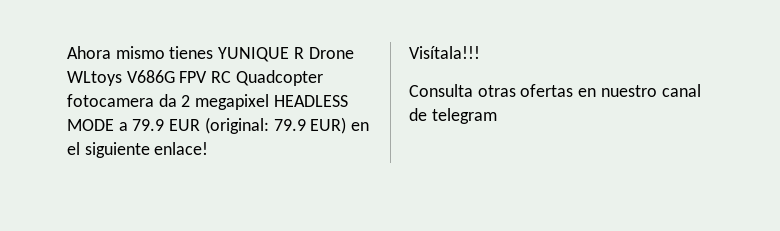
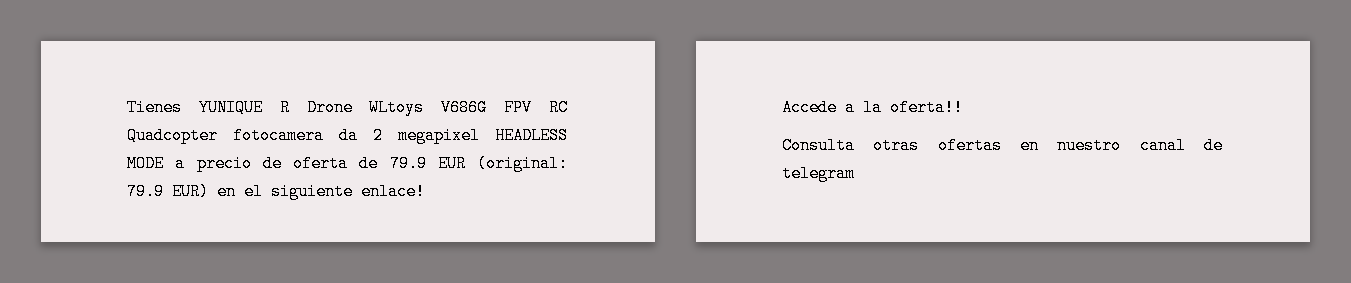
- Ahora mismo tienes YUNIQUE R Drone WLtoys V686G FPV RC Quadcopter fotocamera da 2 megapixel HEADLESS MODE a 79.9 EUR (original: 79.9 EUR) en el siguiente enlace!
+ Tienes YUNIQUE R Drone WLtoys V686G FPV RC Quadcopter fotocamera da 2 megapixel HEADLESS MODE a precio de oferta de 79.9 EUR (original: 79.9 EUR) en el siguiente enlace!
- Visítala!!!
+ Accede a la oferta!!

